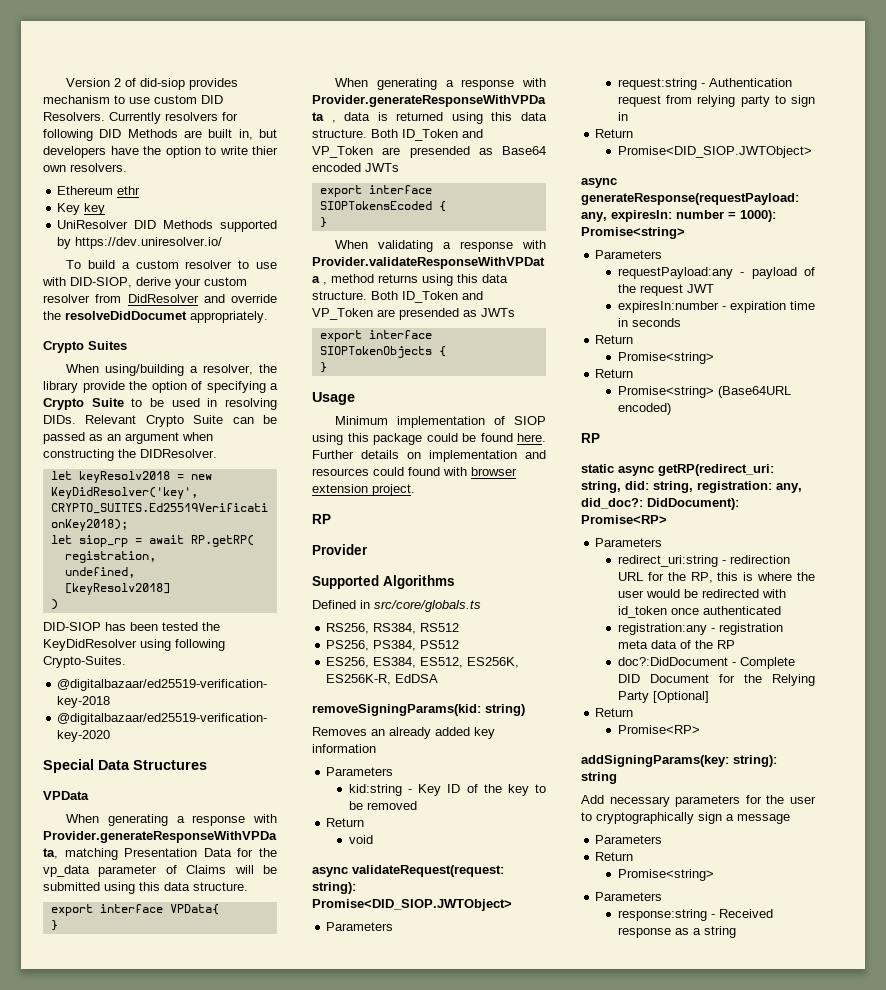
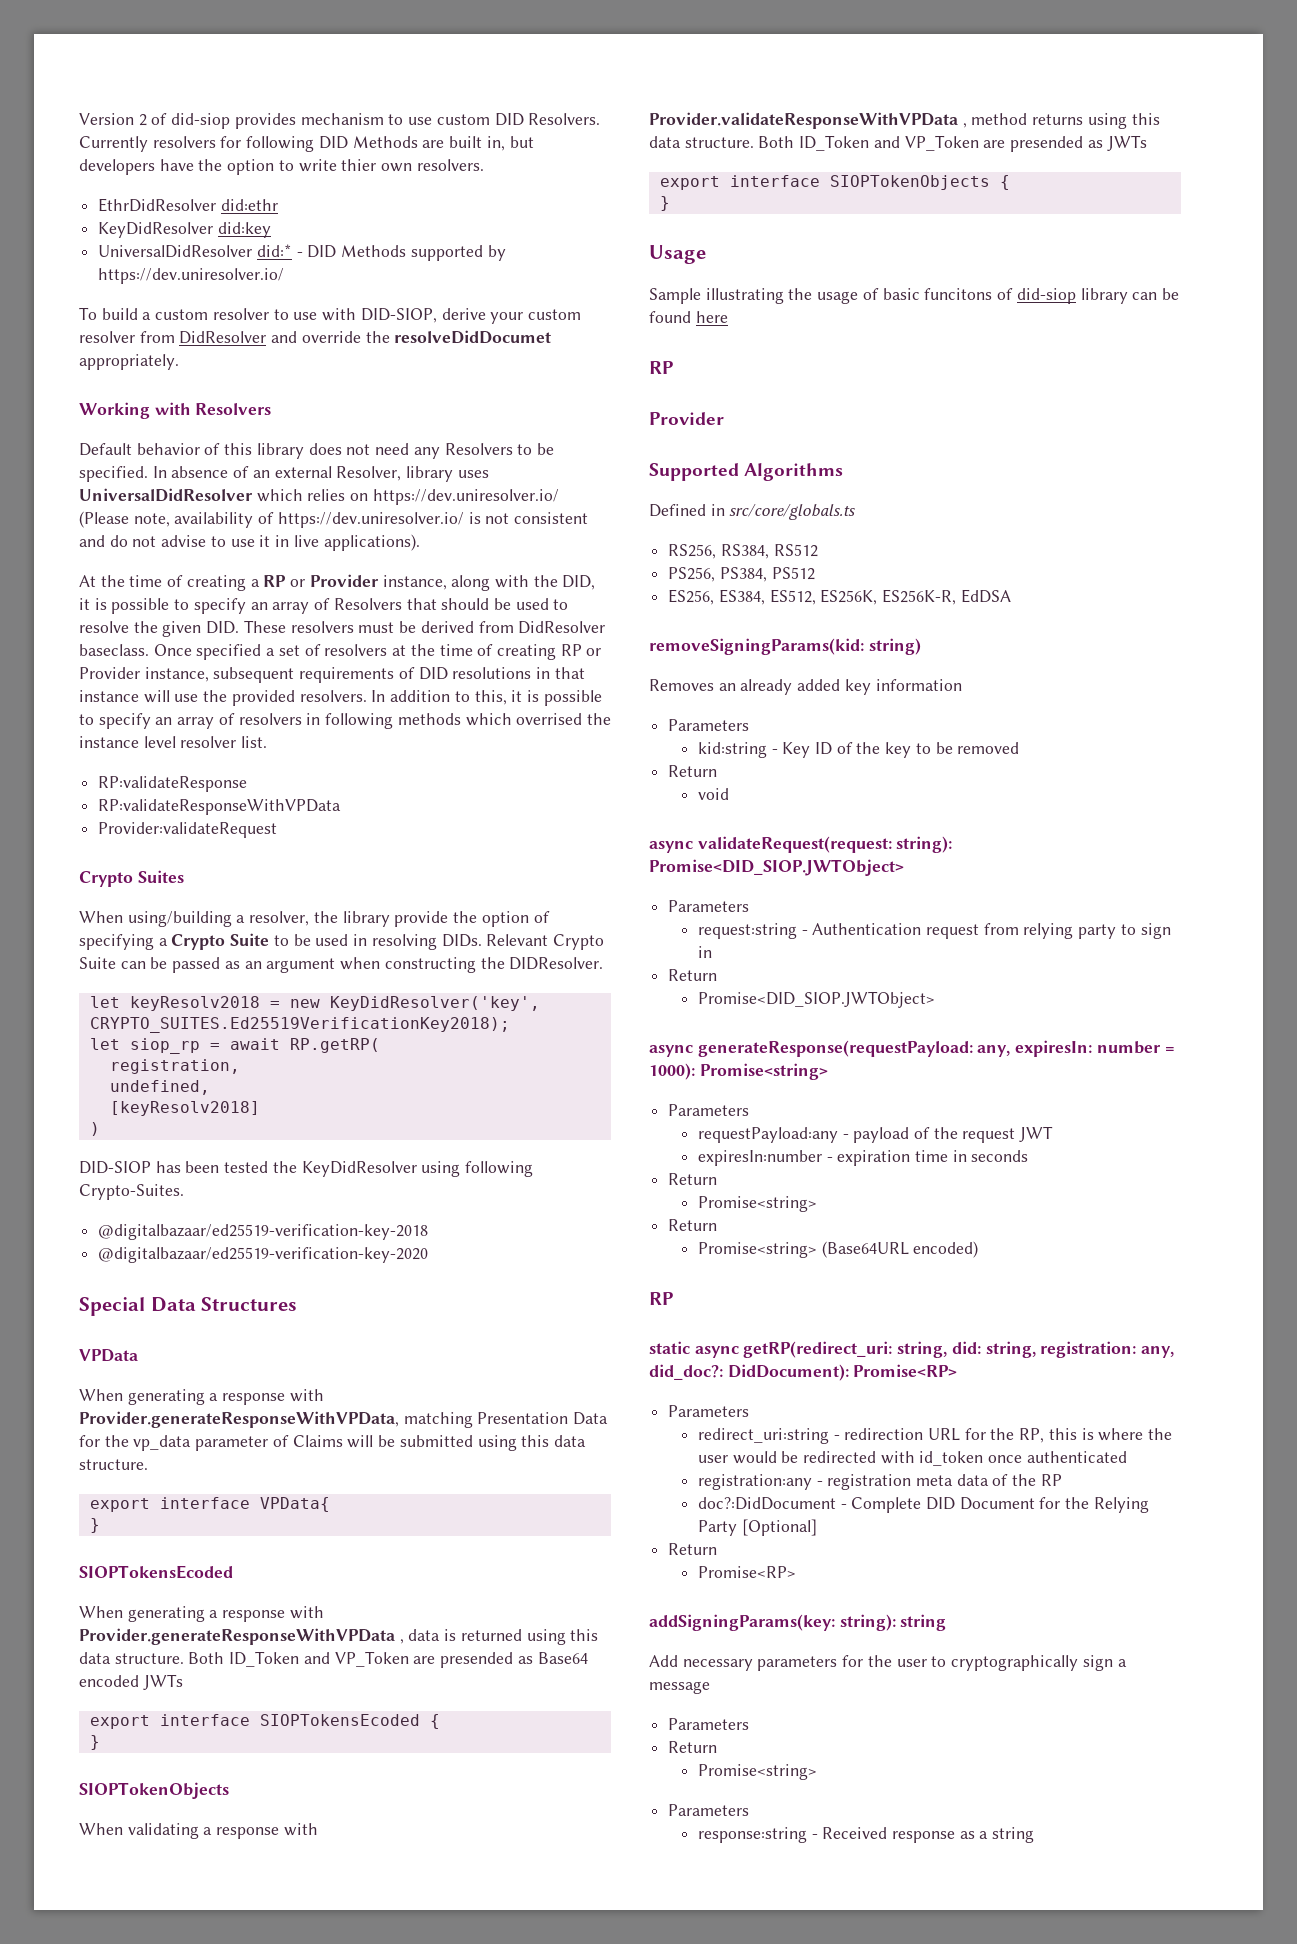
- Ethereum ethr
- Key key
- UniResolver DID Methods supported by https://dev.uniresolver.io/
+ EthrDidResolver did:ethr
+ KeyDidResolver did:key
+ UniversalDidResolver did:* - DID Methods supported by https://dev.uniresolver.io/
+ Working with Resolvers
+ Default behavior of this library does not need any Resolvers to be specified. In absence of an external Resolver, library uses UniversalDidResolver which relies on https://dev.uniresolver.io/ (Please note, availability of https://dev.uniresolver.io/ is not consistent and do not advise to use it in live applications).
+ At the time of creating a RP or Provider instance, along with the DID, it is possible to specify an array of Resolvers that should be used to resolve the given DID. These resolvers must be derived from DidResolver baseclass. Once specified a set of resolvers at the time of creating RP or Provider instance, subsequent requirements of DID resolutions in that instance will use the provided resolvers. In addition to this, it is possible to specify an array of resolvers in following methods which overrised the instance level resolver list.
+ RP:validateResponse
+ RP:validateResponseWithVPData
+ Provider:validateRequest
  export interface VPData{
  }
+ SIOPTokensEcoded
  export interface SIOPTokensEcoded {
  }
+ SIOPTokenObjects
- Minimum implementation of SIOP using this package could be found here. Further details on implementation and resources could found with browser extension project.
+ Sample illustrating the usage of basic funcitons of did-siop library can be found here

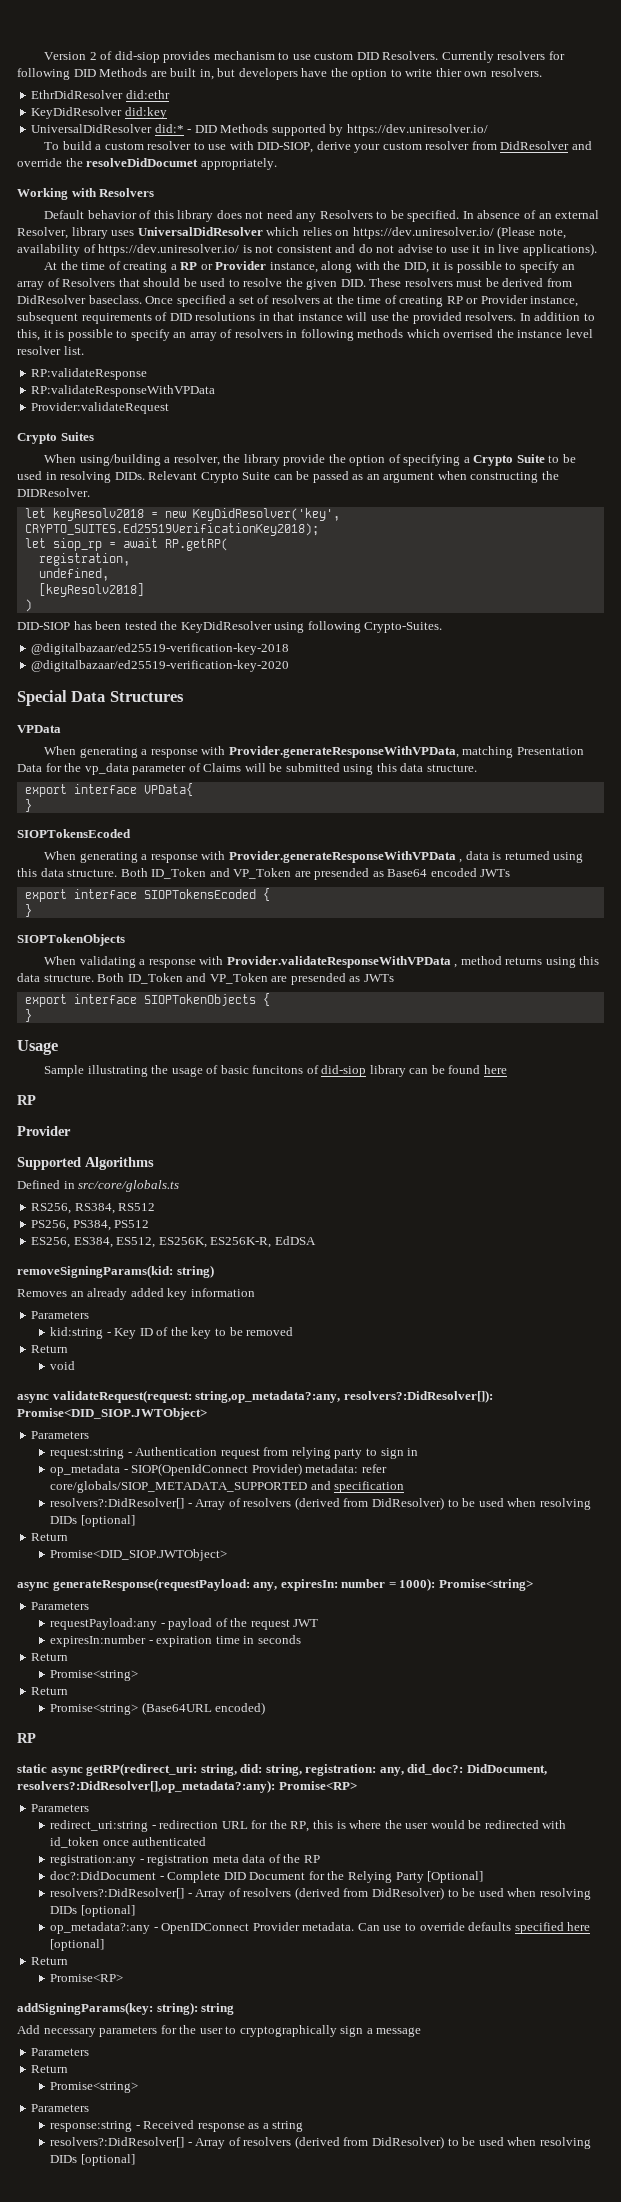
- async validateRequest(request: string): Promise<DID_SIOP.JWTObject>
+ async validateRequest(request: string,op_metadata?:any, resolvers?:DidResolver[]): Promise<DID_SIOP.JWTObject>
+ op_metadata - SIOP(OpenIdConnect Provider) metadata: refer core/globals/SIOP_METADATA_SUPPORTED and specification
+ resolvers?:DidResolver[] - Array of resolvers (derived from DidResolver) to be used when resolving DIDs [optional]
- static async getRP(redirect_uri: string, did: string, registration: any, did_doc?: DidDocument): Promise<RP>
+ static async getRP(redirect_uri: string, did: string, registration: any, did_doc?: DidDocument, resolvers?:DidResolver[],op_metadata?:any): Promise<RP>
  doc?:DidDocument - Complete DID Document for the Relying Party [Optional]
+ resolvers?:DidResolver[] - Array of resolvers (derived from DidResolver) to be used when resolving DIDs [optional]
+ op_metadata?:any - OpenIDConnect Provider metadata. Can use to override defaults specified here [optional]
  response:string - Received response as a string
+ resolvers?:DidResolver[] - Array of resolvers (derived from DidResolver) to be used when resolving DIDs [optional]

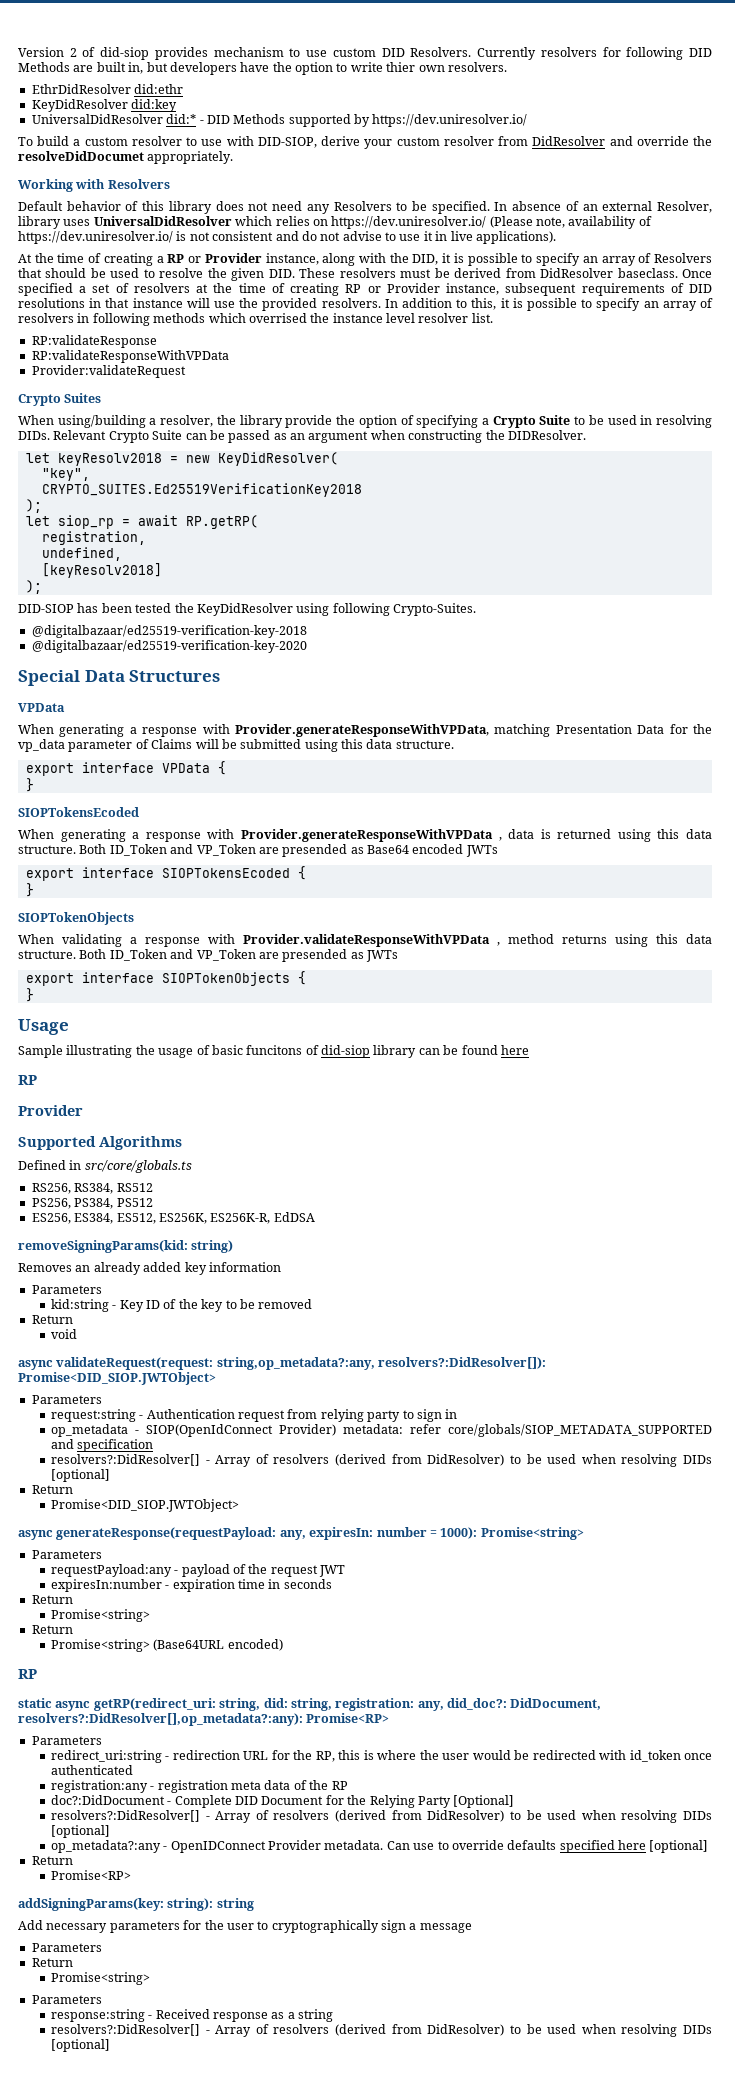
- let keyResolv2018 = new KeyDidResolver('key', CRYPTO_SUITES.Ed25519VerificationKey2018);
+ let keyResolv2018 = new KeyDidResolver(
+ "key",
+ CRYPTO_SUITES.Ed25519VerificationKey2018
+ );
  [keyResolv2018]
- )
+ );
- export interface VPData{
+ export interface VPData {

